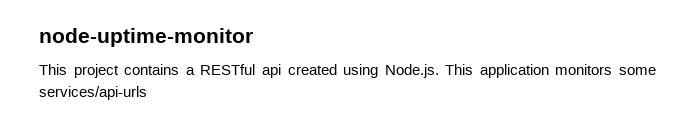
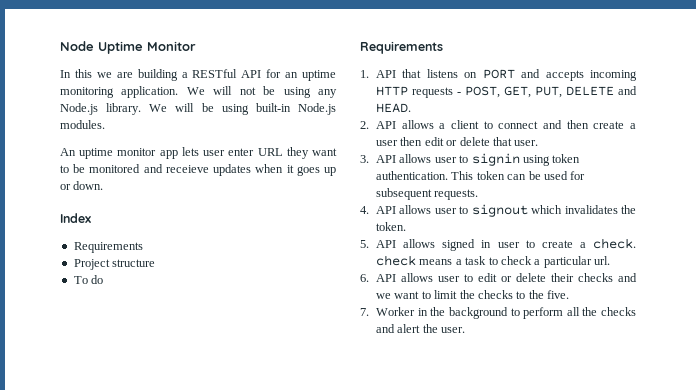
- node-uptime-monitor
- This project contains a RESTful api created using Node.js. This application monitors some services/api-urls
+ Node Uptime Monitor
+ In this we are building a RESTful API for an uptime monitoring application. We will not be using any Node.js library. We will be using built-in Node.js modules.
+ An uptime monitor app lets user enter URL they want to be monitored and receieve updates when it goes up or down.
+ Index
+ Requirements
+ Project structure
+ To do
+ Requirements
+ 1. API that listens on PORT and accepts incoming HTTP requests - POST, GET, PUT, DELETE and HEAD.
+ 2. API allows a client to connect and then create a user then edit or delete that user.
+ 3. API allows user to signin using token authentication. This token can be used for subsequent requests.
+ 4. API allows user to signout which invalidates the token.
+ 5. API allows signed in user to create a check. check means a task to check a particular url.
+ 6. API allows user to edit or delete their checks and we want to limit the checks to the five.
+ 7. Worker in the background to perform all the checks and alert the user.

